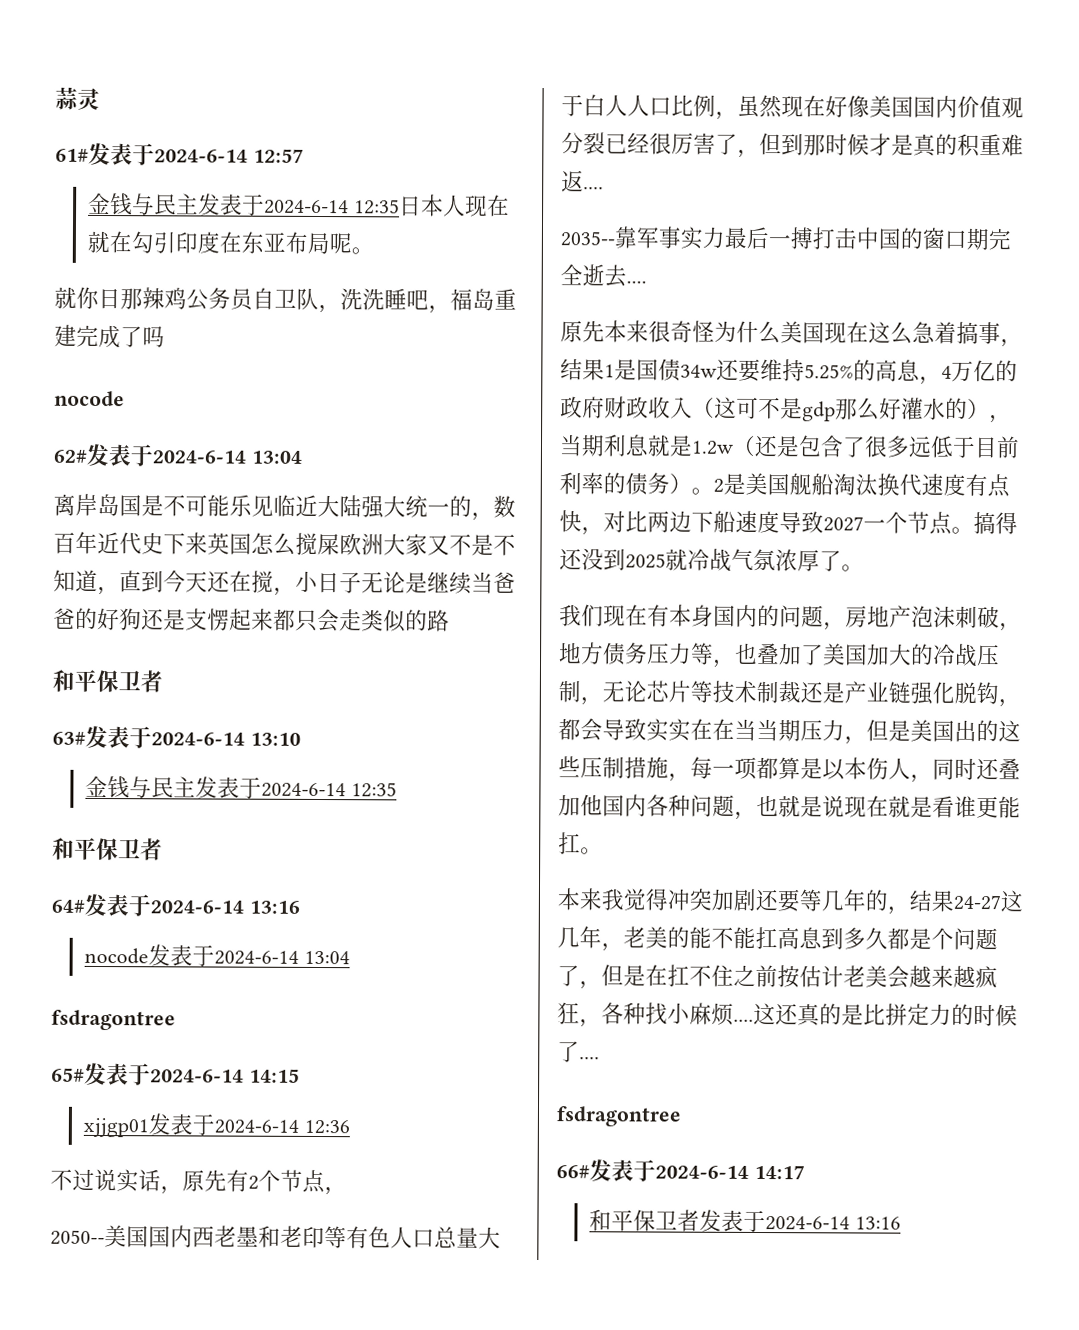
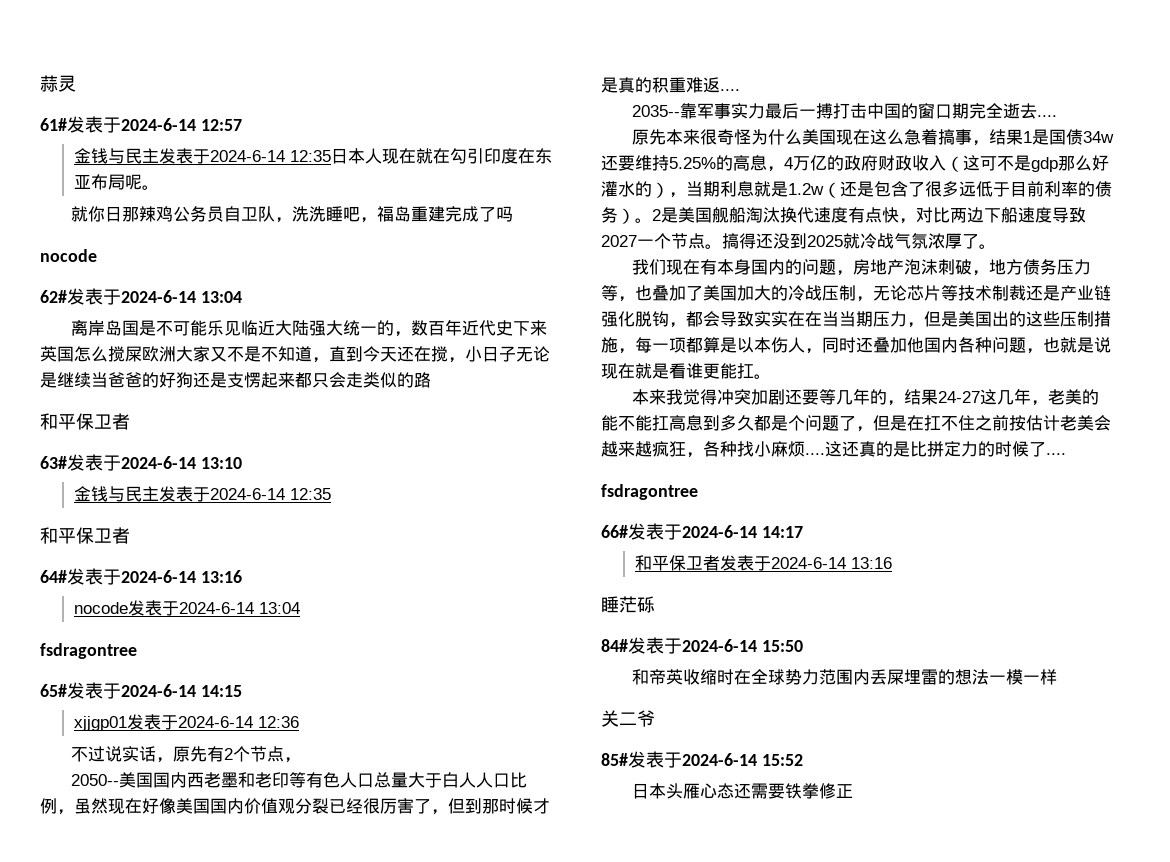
+ 睡茫砾
+ 84#发表于2024-6-14 15:50
+ 和帝英收缩时在全球势力范围内丢屎埋雷的想法一模一样
+ 关二爷
+ 85#发表于2024-6-14 15:52
+ 日本头雁心态还需要铁拳修正

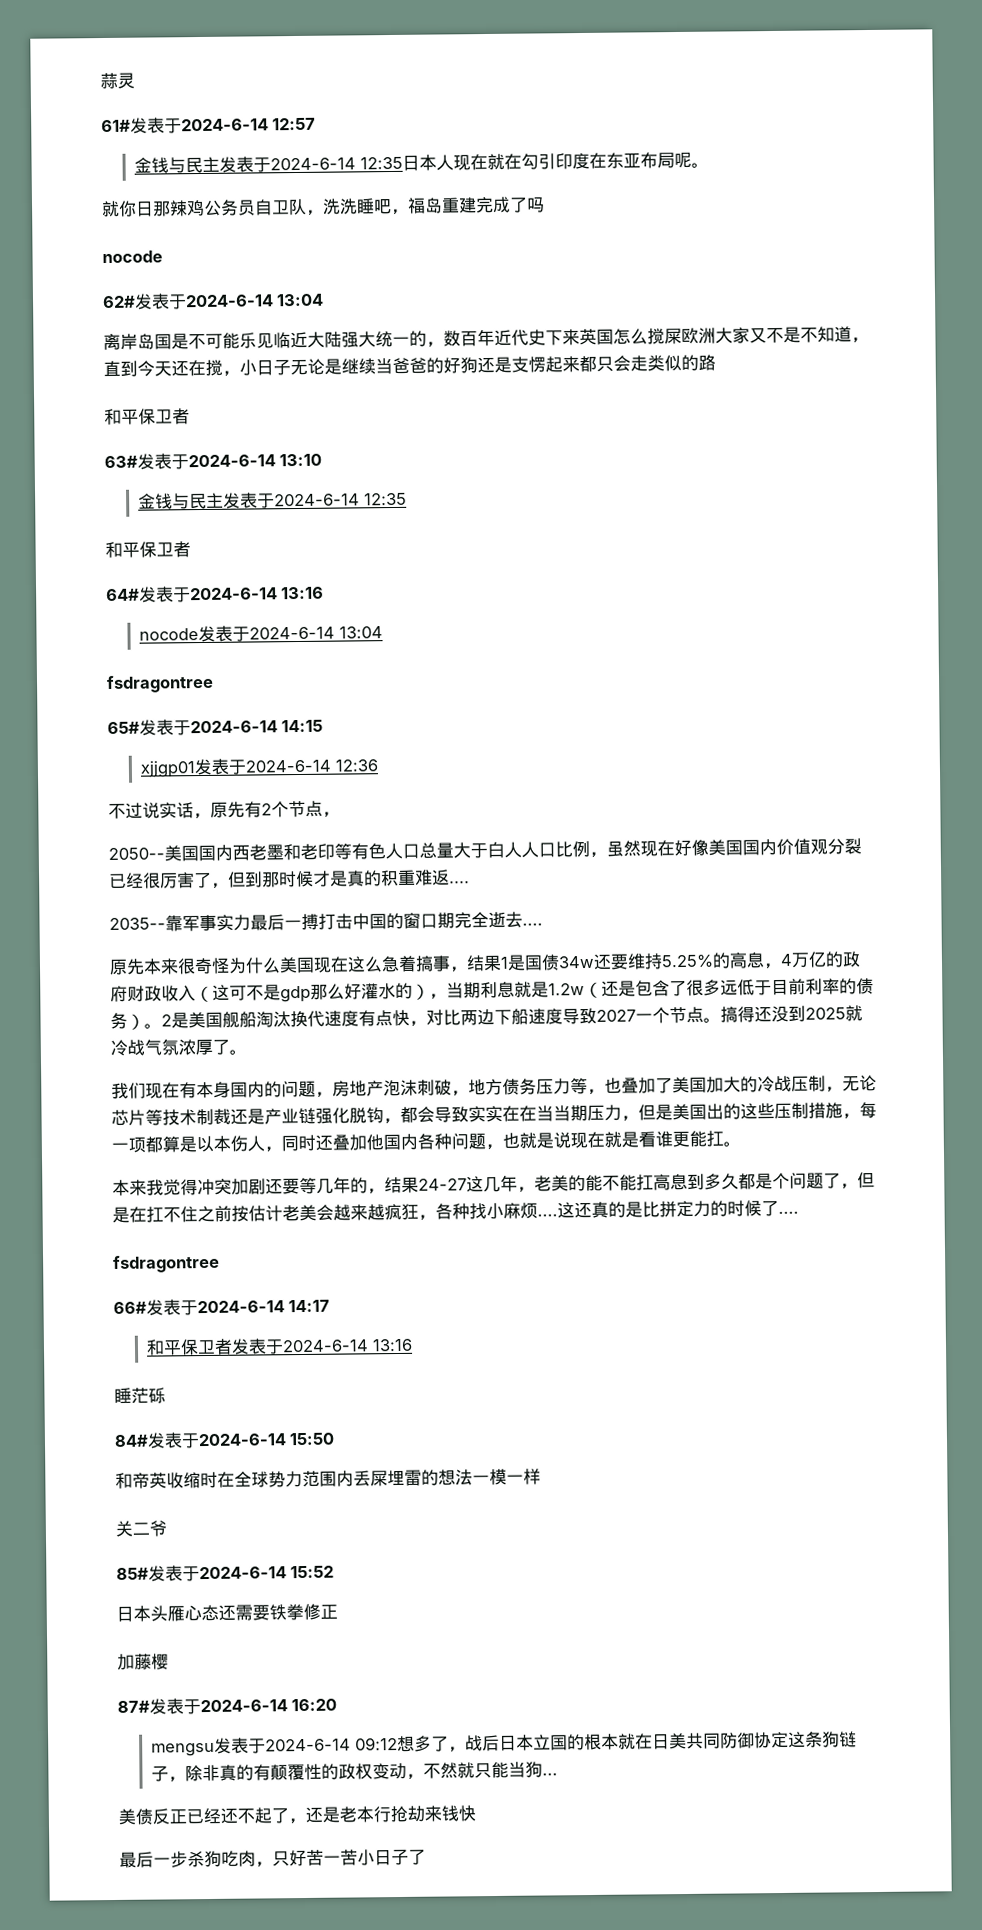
+ 加藤樱
+ 87#发表于2024-6-14 16:20
+ mengsu发表于2024-6-14 09:12想多了，战后日本立国的根本就在日美共同防御协定这条狗链子，除非真的有颠覆性的政权变动，不然就只能当狗...
+ 美债反正已经还不起了，还是老本行抢劫来钱快
+ 最后一步杀狗吃肉，只好苦一苦小日子了

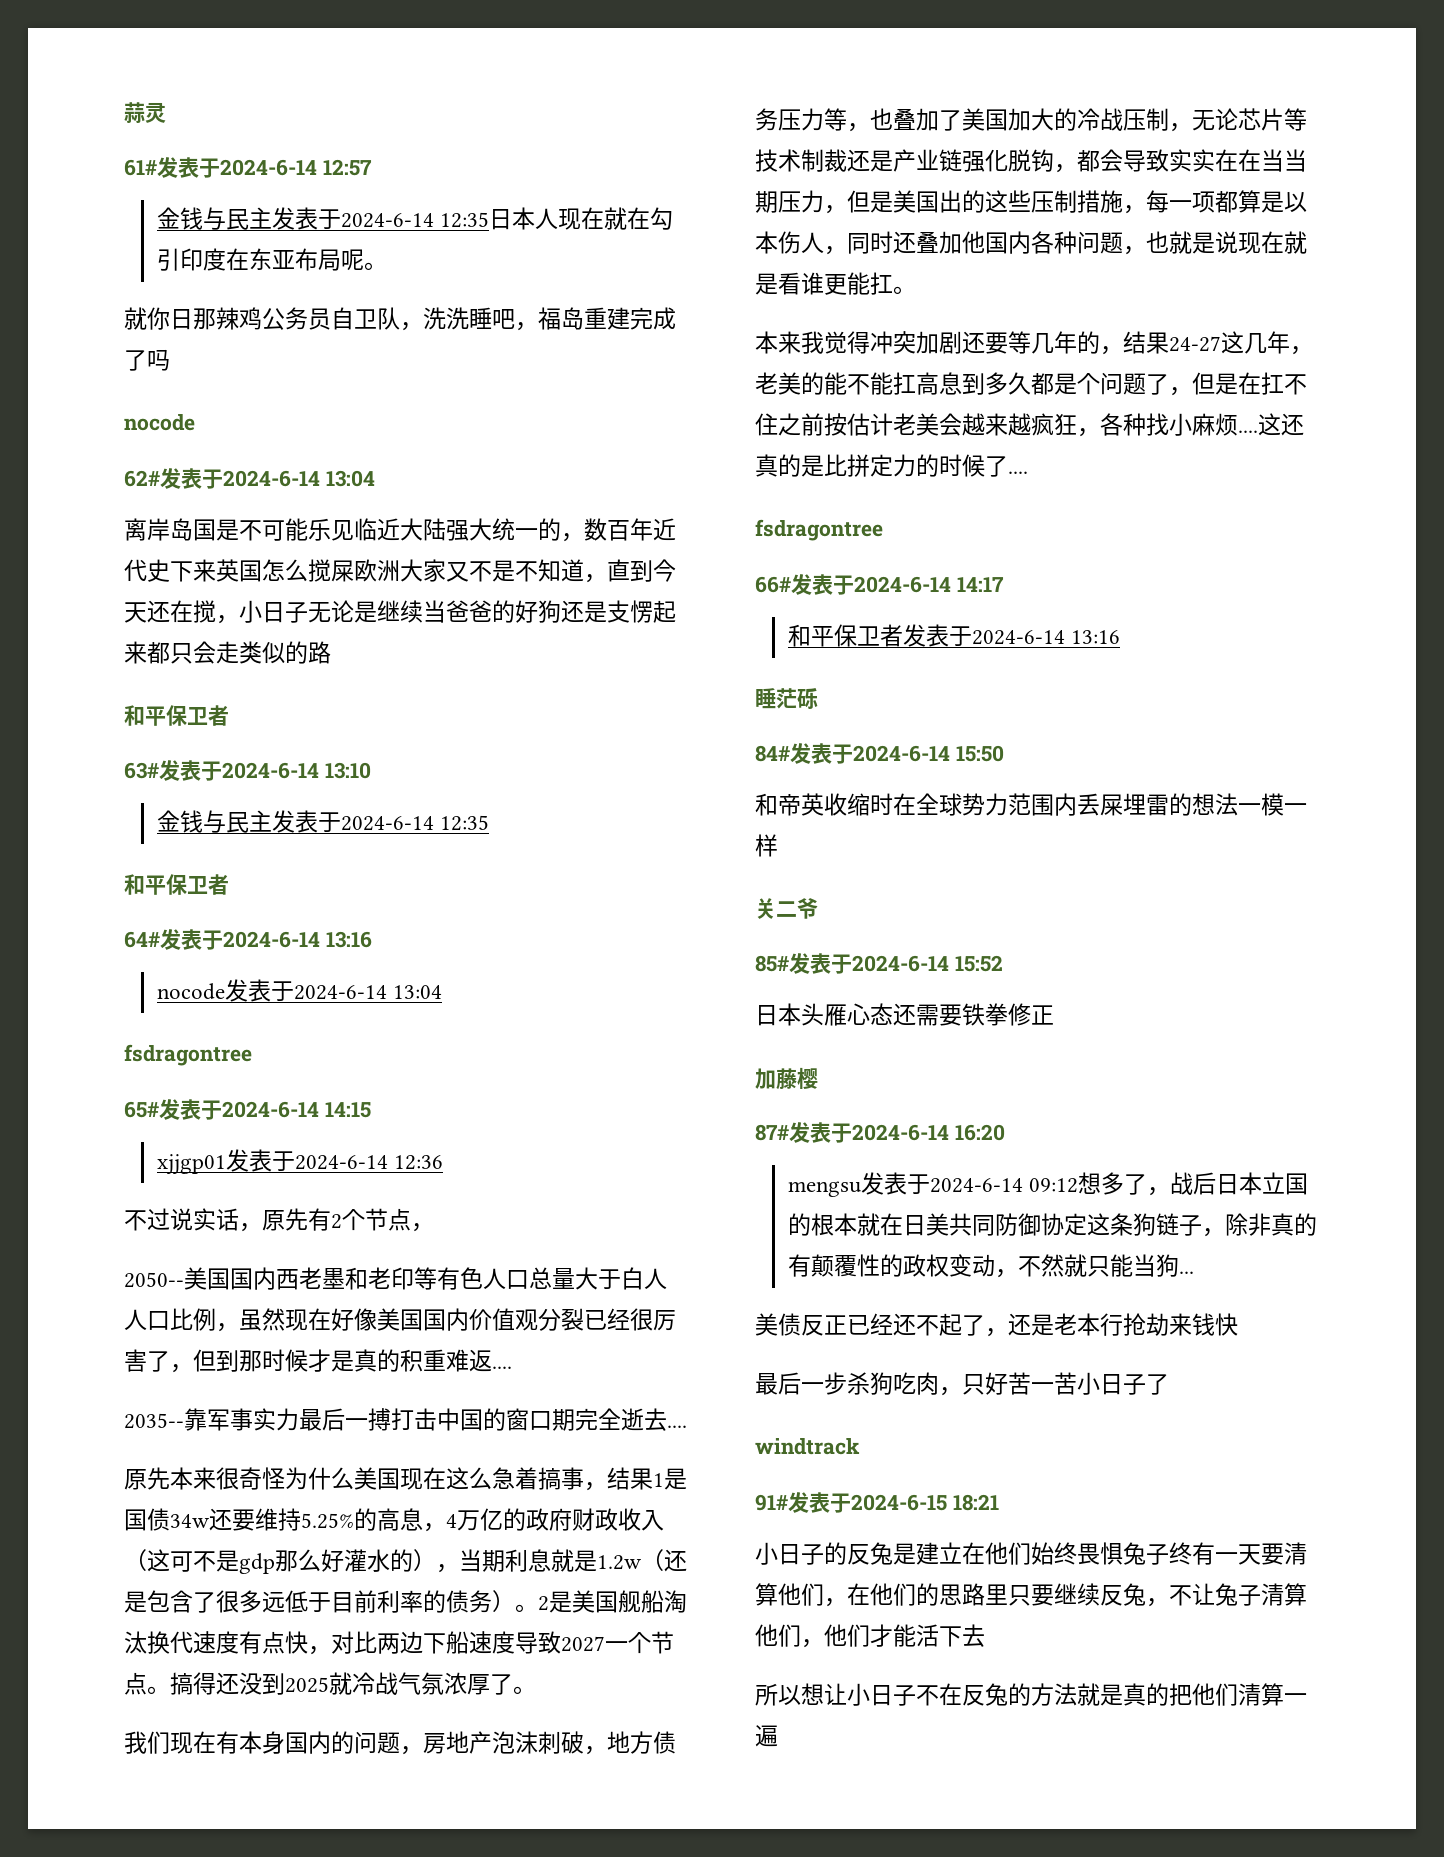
+ windtrack
+ 91#发表于2024-6-15 18:21
+ 小日子的反兔是建立在他们始终畏惧兔子终有一天要清算他们，在他们的思路里只要继续反兔，不让兔子清算他们，他们才能活下去
+ 所以想让小日子不在反兔的方法就是真的把他们清算一遍

